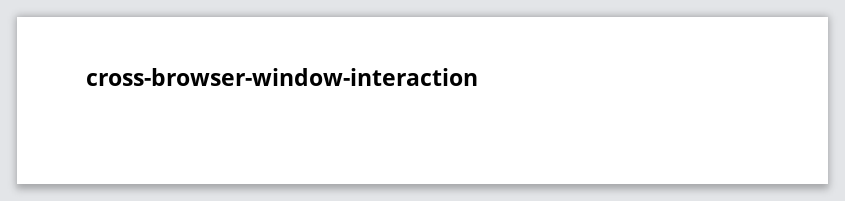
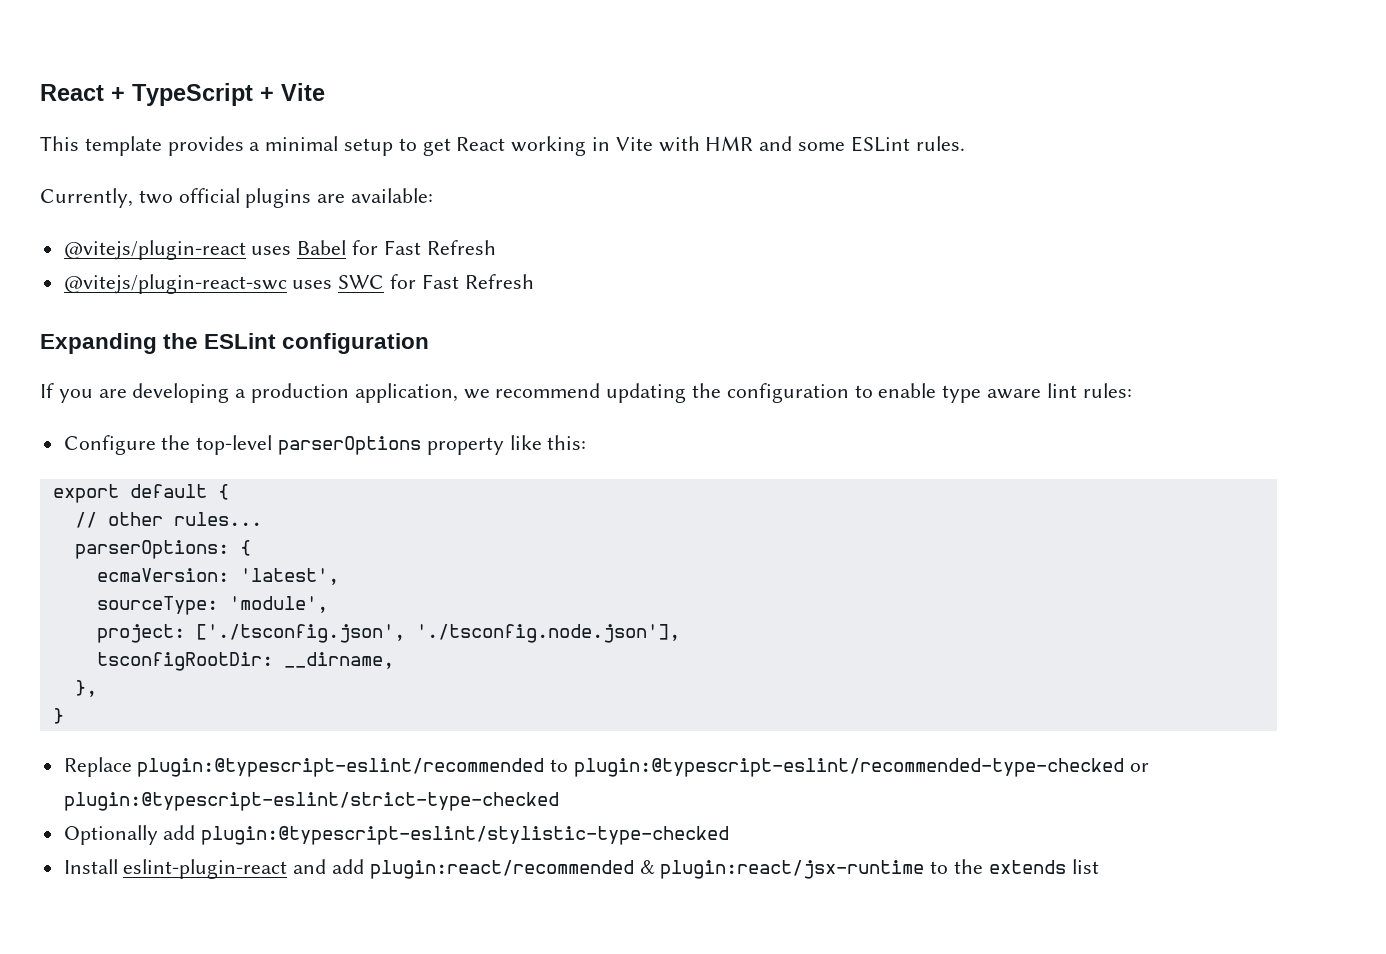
- cross-browser-window-interaction
+ React + TypeScript + Vite
+ This template provides a minimal setup to get React working in Vite with HMR and some ESLint rules.
+ Currently, two official plugins are available:
+ @vitejs/plugin-react uses Babel for Fast Refresh
+ @vitejs/plugin-react-swc uses SWC for Fast Refresh
+ Expanding the ESLint configuration
+ If you are developing a production application, we recommend updating the configuration to enable type aware lint rules:
+ Configure the top-level parserOptions property like this:
+ export default {
+ // other rules...
+ parserOptions: {
+ ecmaVersion: 'latest',
+ sourceType: 'module',
+ project: ['./tsconfig.json', './tsconfig.node.json'],
+ tsconfigRootDir: __dirname,
+ },
+ }
+ Replace plugin:@typescript-eslint/recommended to plugin:@typescript-eslint/recommended-type-checked or plugin:@typescript-eslint/strict-type-checked
+ Optionally add plugin:@typescript-eslint/stylistic-type-checked
+ Install eslint-plugin-react and add plugin:react/recommended & plugin:react/jsx-runtime to the extends list

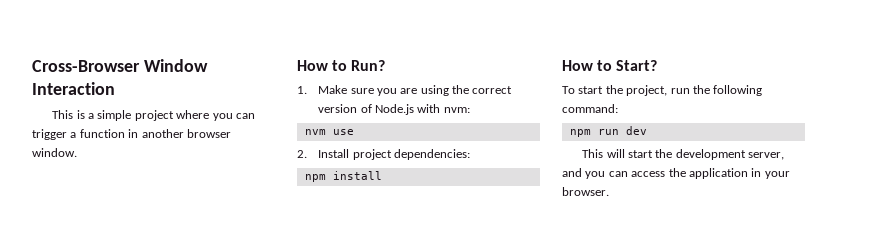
- React + TypeScript + Vite
- This template provides a minimal setup to get React working in Vite with HMR and some ESLint rules.
- Currently, two official plugins are available:
- @vitejs/plugin-react uses Babel for Fast Refresh
- @vitejs/plugin-react-swc uses SWC for Fast Refresh
- Expanding the ESLint configuration
- If you are developing a production application, we recommend updating the configuration to enable type aware lint rules:
- Configure the top-level parserOptions property like this:
- export default {
- // other rules...
- parserOptions: {
- ecmaVersion: 'latest',
- sourceType: 'module',
- project: ['./tsconfig.json', './tsconfig.node.json'],
- tsconfigRootDir: __dirname,
- },
- }
- Replace plugin:@typescript-eslint/recommended to plugin:@typescript-eslint/recommended-type-checked or plugin:@typescript-eslint/strict-type-checked
- Optionally add plugin:@typescript-eslint/stylistic-type-checked
- Install eslint-plugin-react and add plugin:react/recommended & plugin:react/jsx-runtime to the extends list
+ Cross-Browser Window Interaction
+ This is a simple project where you can trigger a function in another browser window.
+ How to Run?
+ 1. Make sure you are using the correct version of Node.js with nvm:
+ nvm use
+ 2. Install project dependencies:
+ npm install
+ How to Start?
+ To start the project, run the following command:
+ npm run dev
+ This will start the development server, and you can access the application in your browser.

